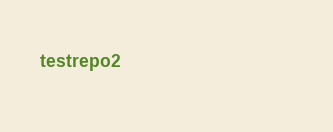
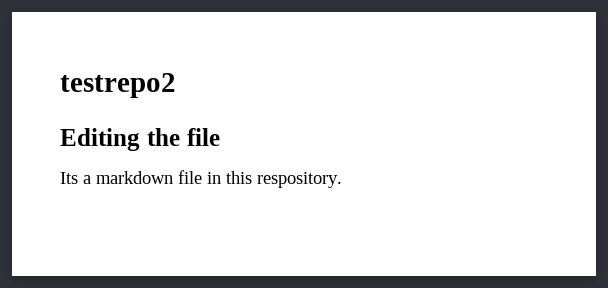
+ Editing the file
+ Its a markdown file in this respository.

